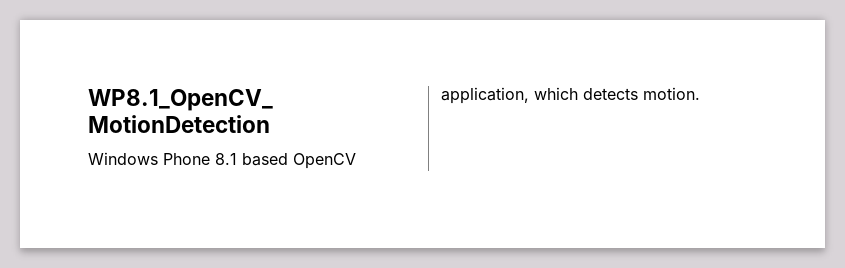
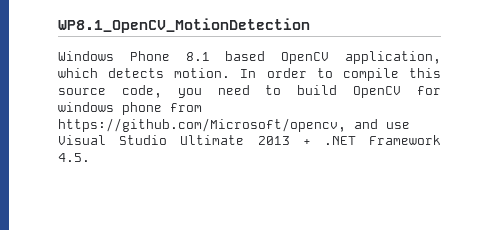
+ In order to compile this source code, you need to build OpenCV for windows phone from https://github.com/Microsoft/opencv, and use Visual Studio Ultimate 2013 + .NET Framework 4.5.

